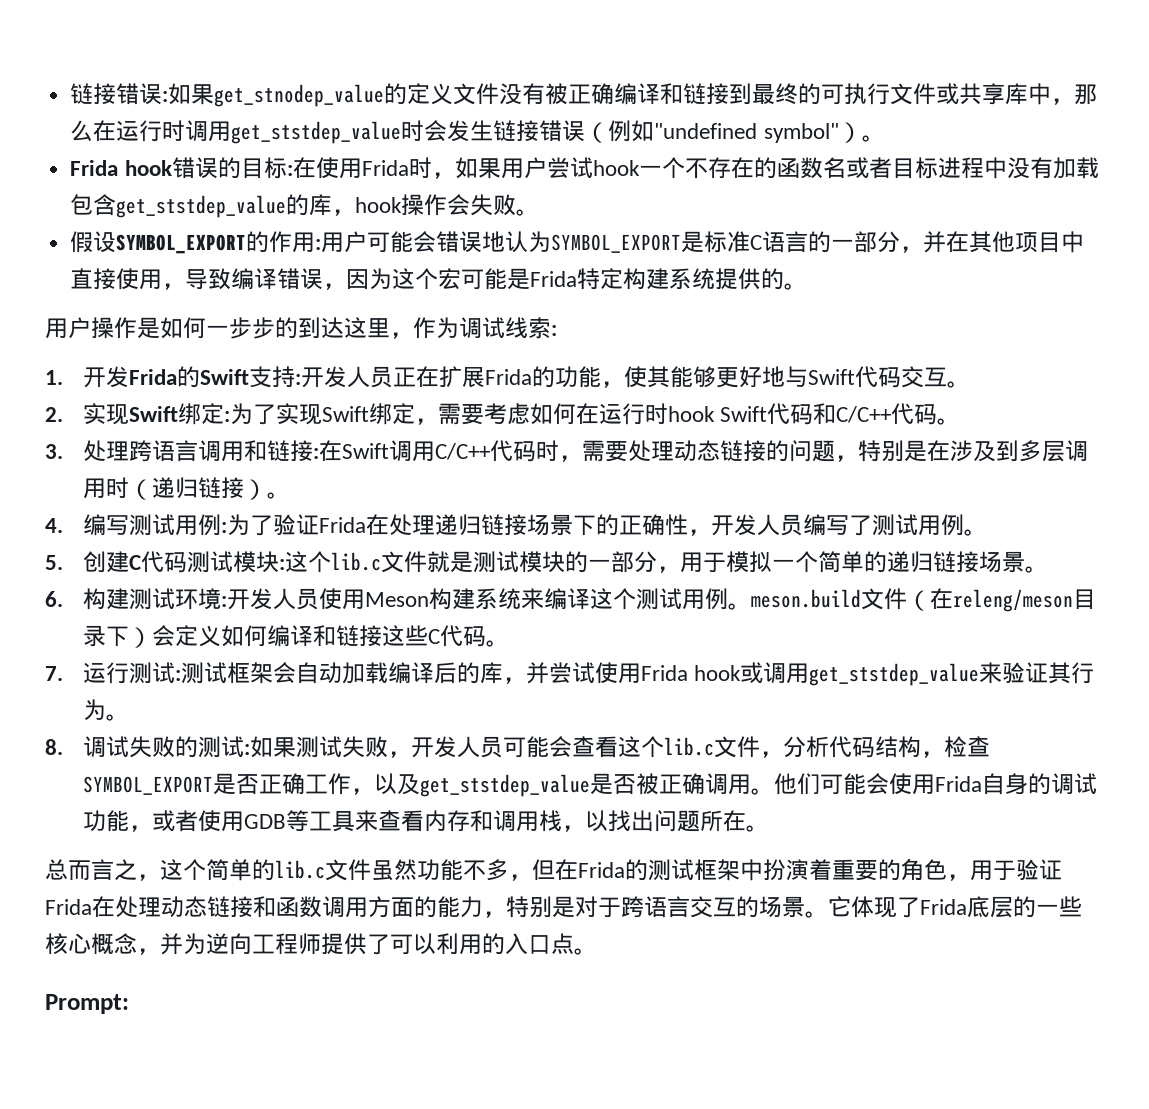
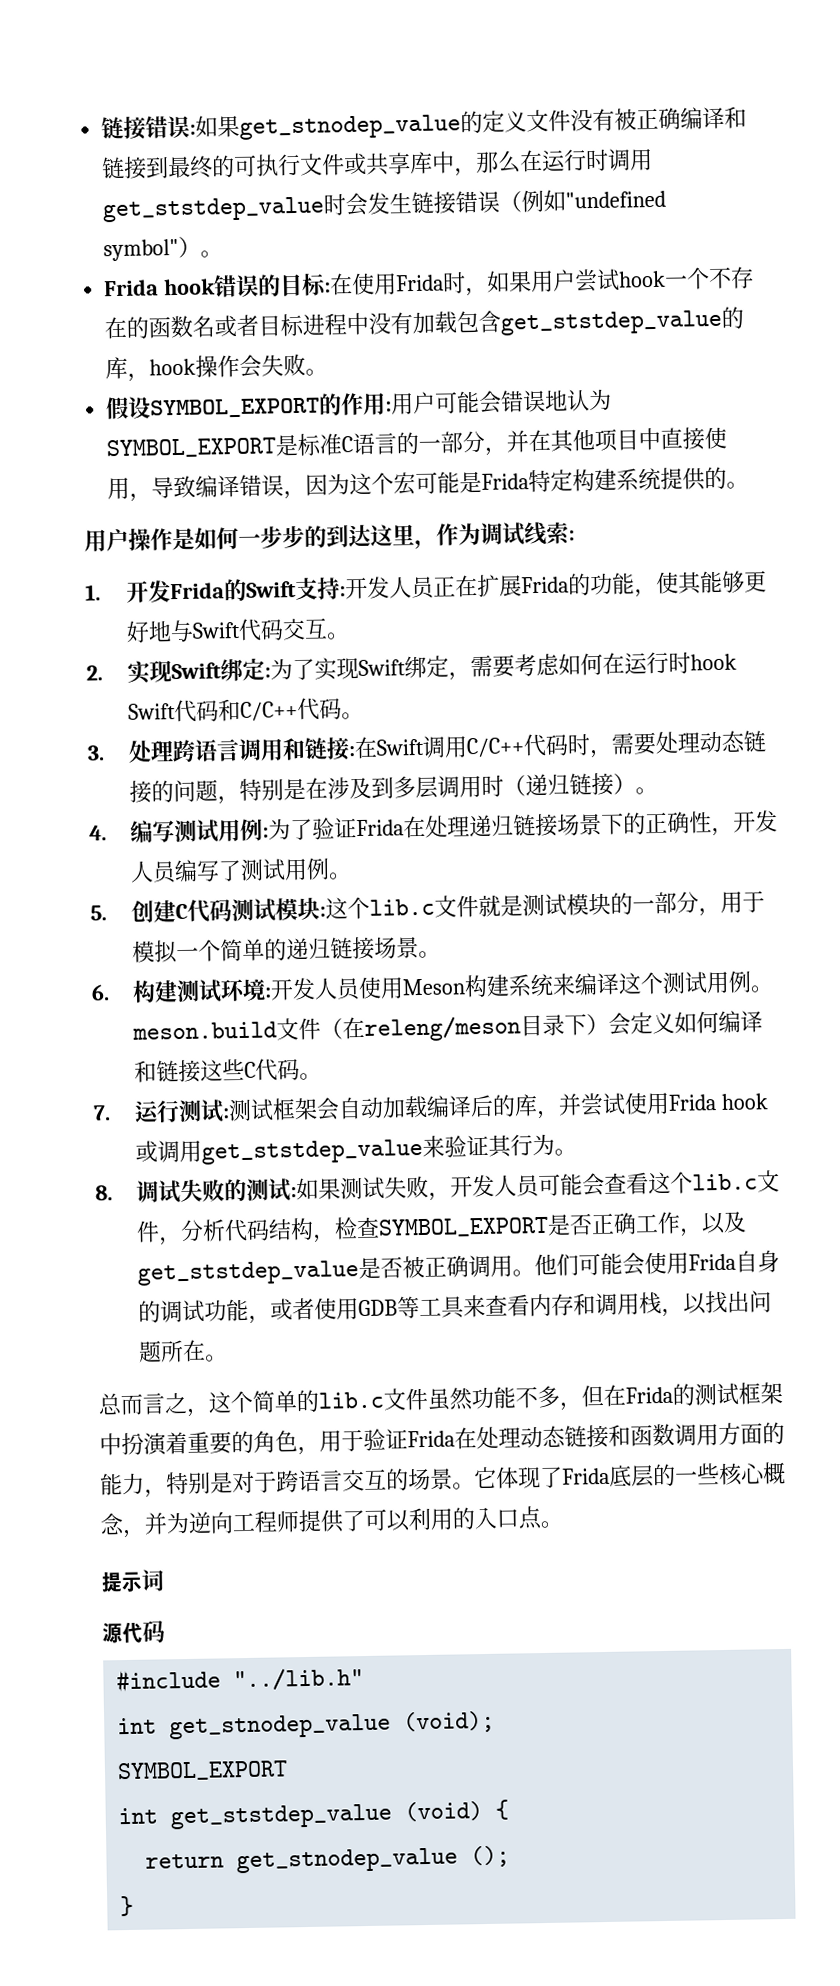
- Prompt:
+ 提示词
+ 源代码
+ #include "../lib.h"
+ int get_stnodep_value (void);
+ SYMBOL_EXPORT
+ int get_ststdep_value (void) {
+ return get_stnodep_value ();
+ }

